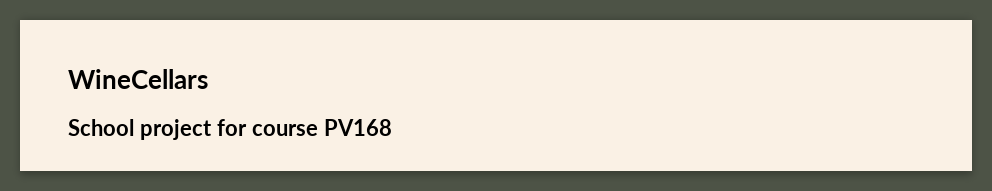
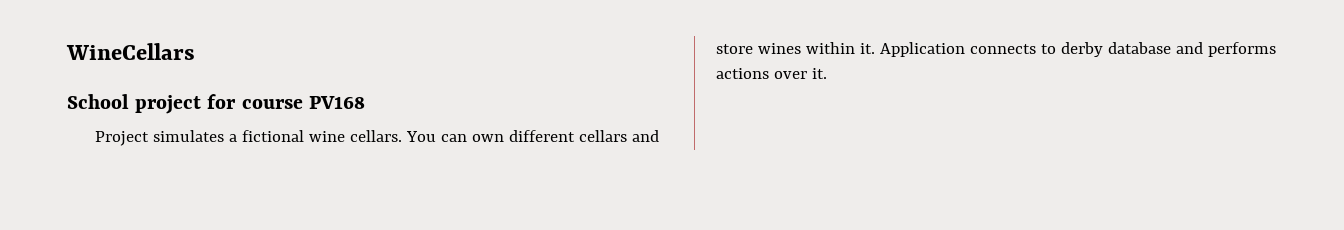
+ Project simulates a fictional wine cellars. You can own different cellars and store wines within it. Application connects to derby database and performs actions over it.

